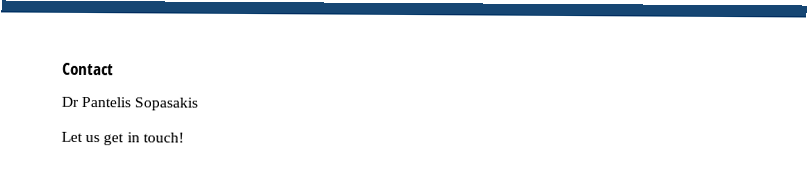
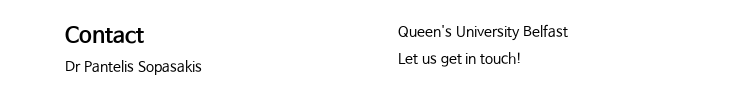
+ Queen's University Belfast

